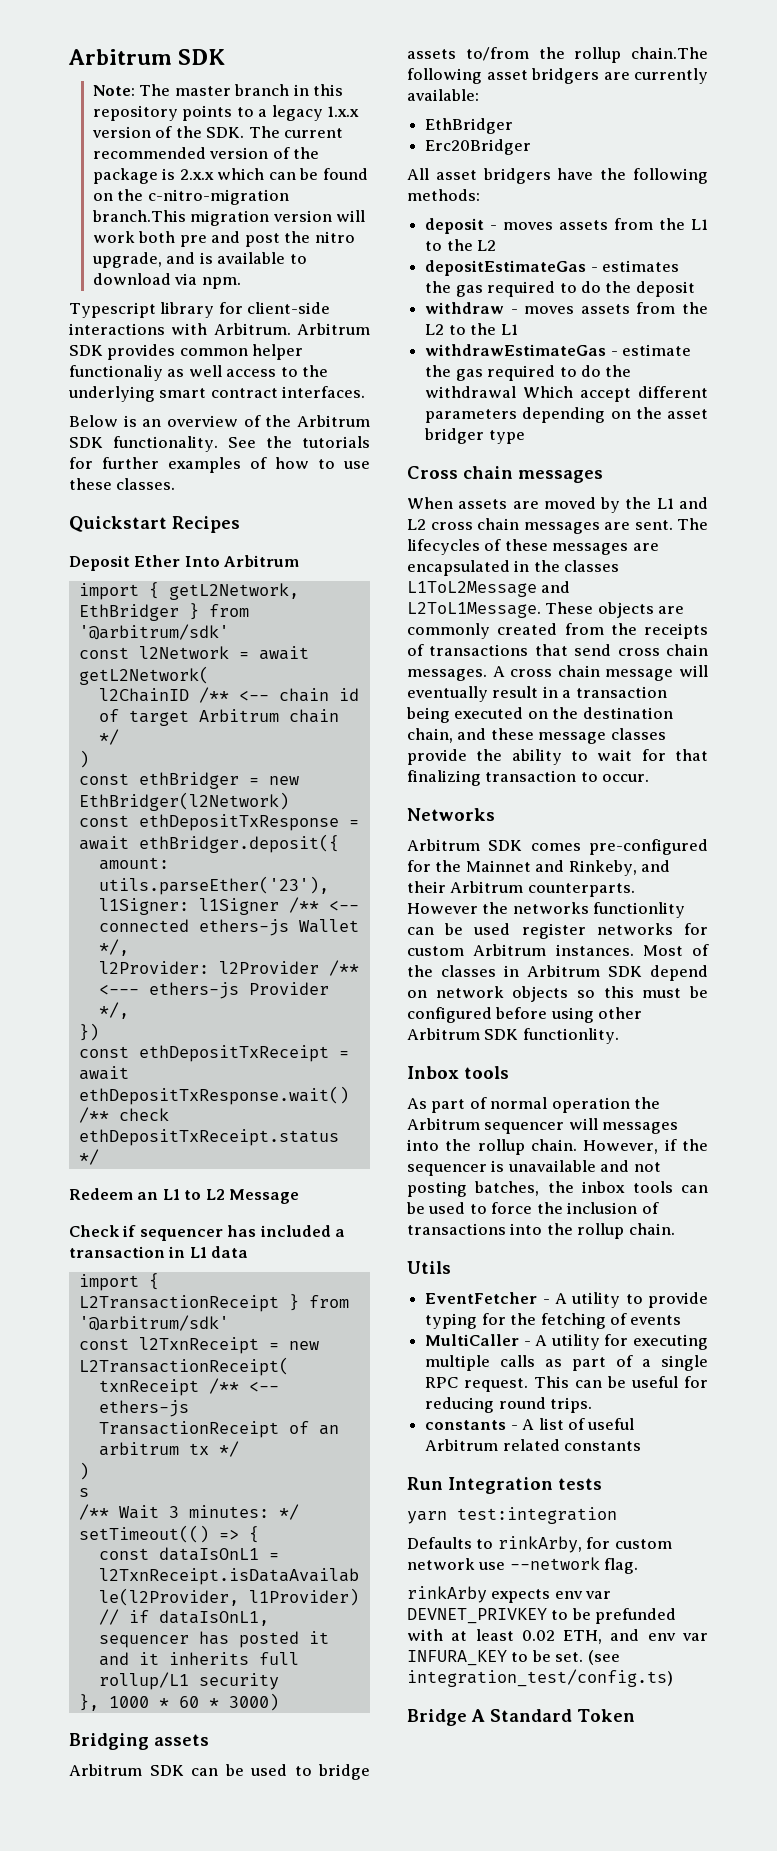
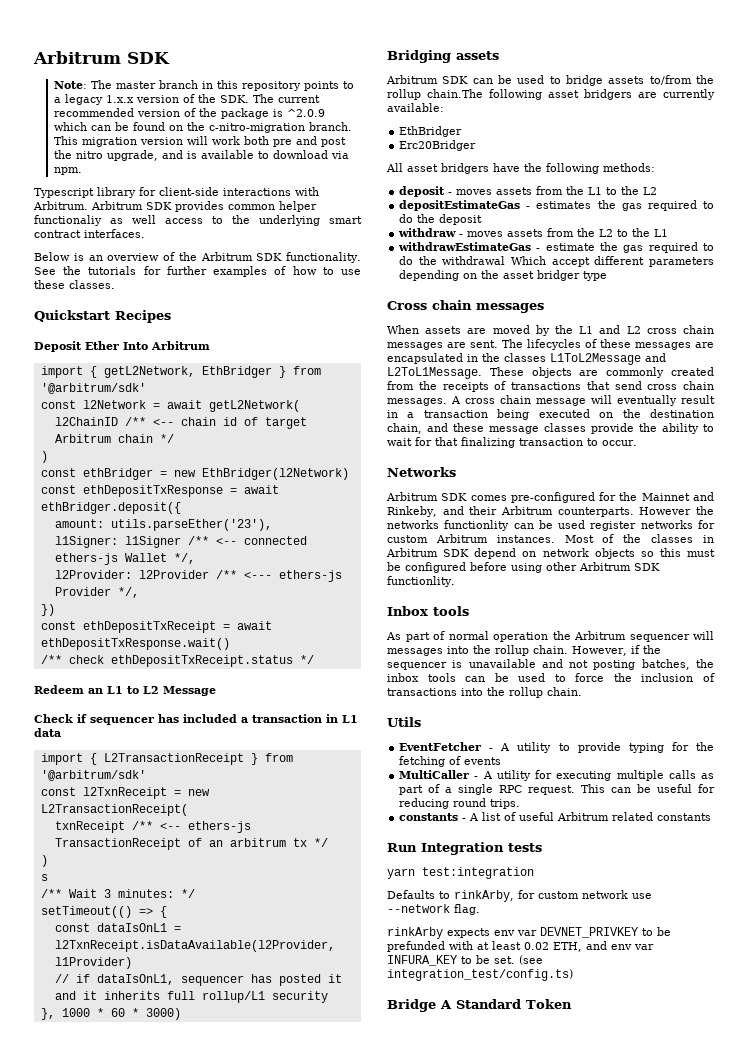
- Note: The master branch in this repository points to a legacy 1.x.x version of the SDK. The current recommended version of the package is 2.x.x which can be found on the c-nitro-migration branch.This migration version will work both pre and post the nitro upgrade, and is available to download via npm.
+ Note: The master branch in this repository points to a legacy 1.x.x version of the SDK. The current recommended version of the package is ^2.0.9 which can be found on the c-nitro-migration branch. This migration version will work both pre and post the nitro upgrade, and is available to download via npm.

